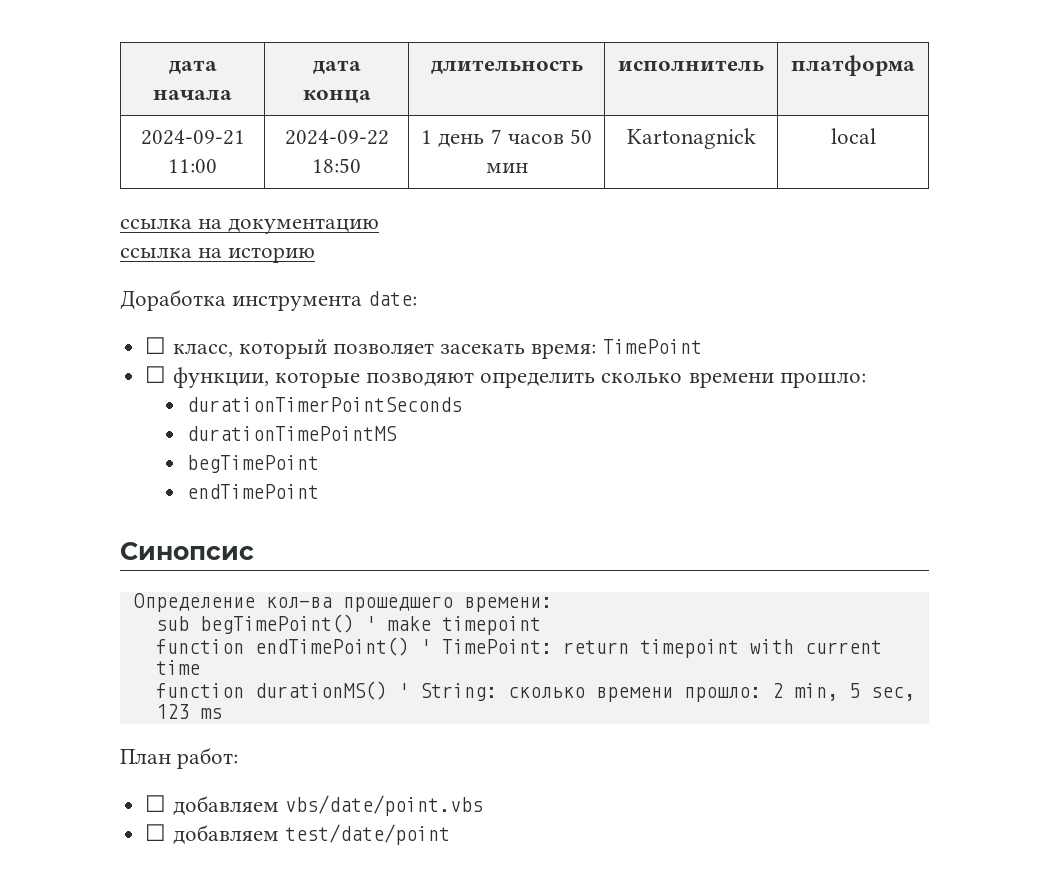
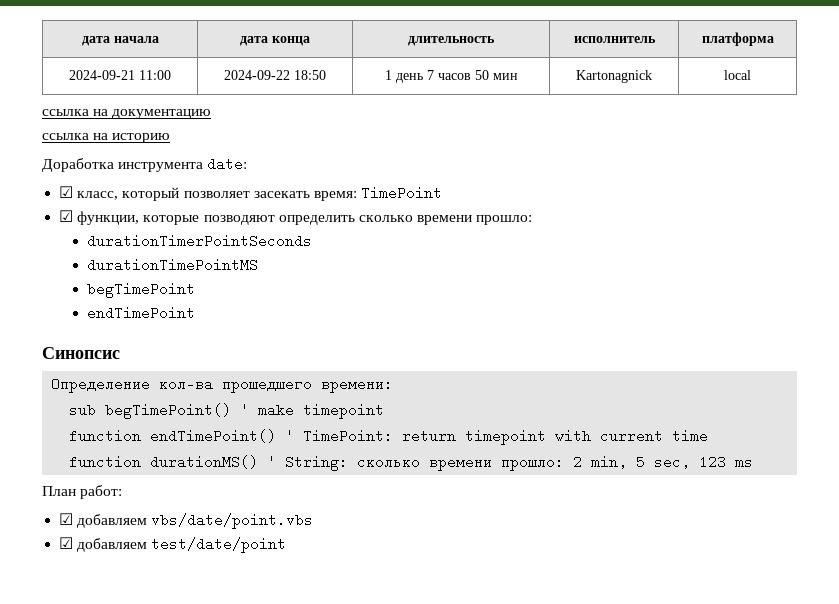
- ☐ класс, который позволяет засекать время: TimePoint
+ ☑ класс, который позволяет засекать время: TimePoint
- ☐ функции, которые позводяют определить сколько времени прошло:
+ ☑ функции, которые позводяют определить сколько времени прошло:
- ☐ добавляем vbs/date/point.vbs
+ ☑ добавляем vbs/date/point.vbs
- ☐ добавляем test/date/point
+ ☑ добавляем test/date/point

